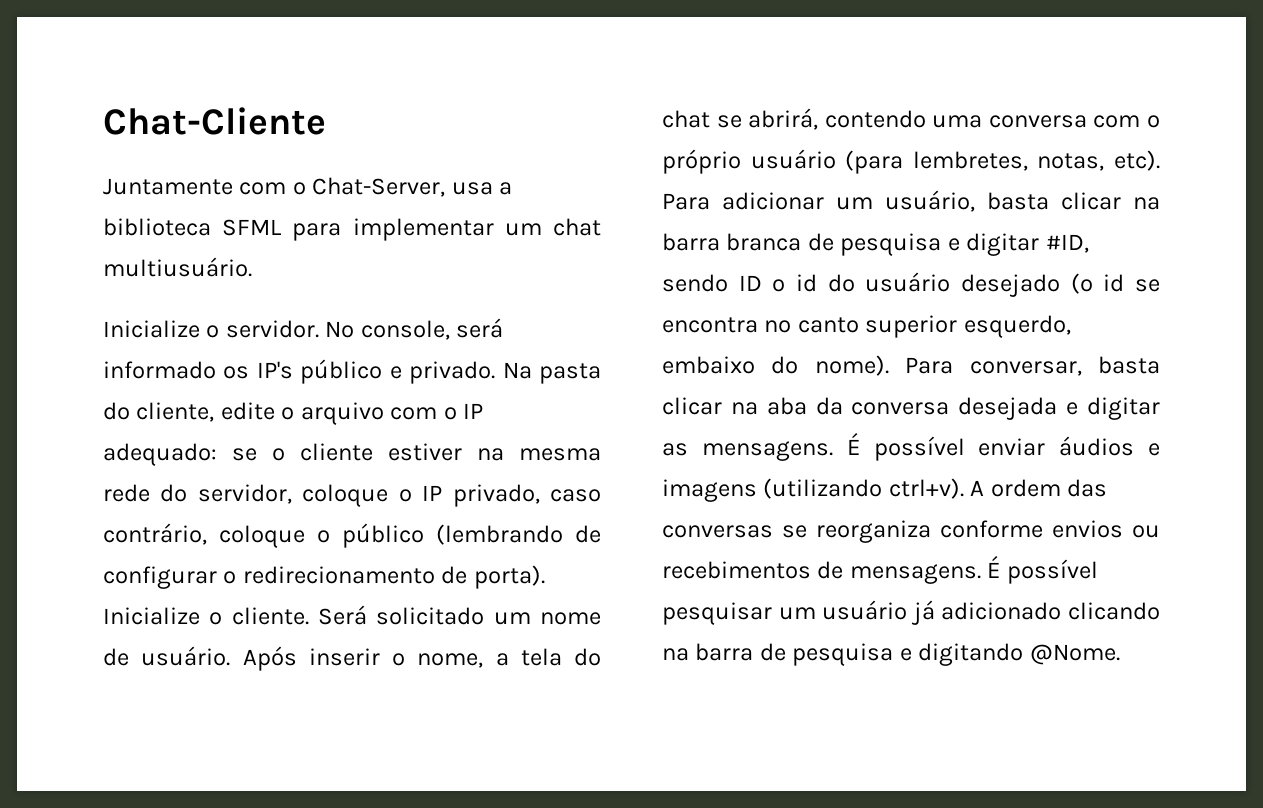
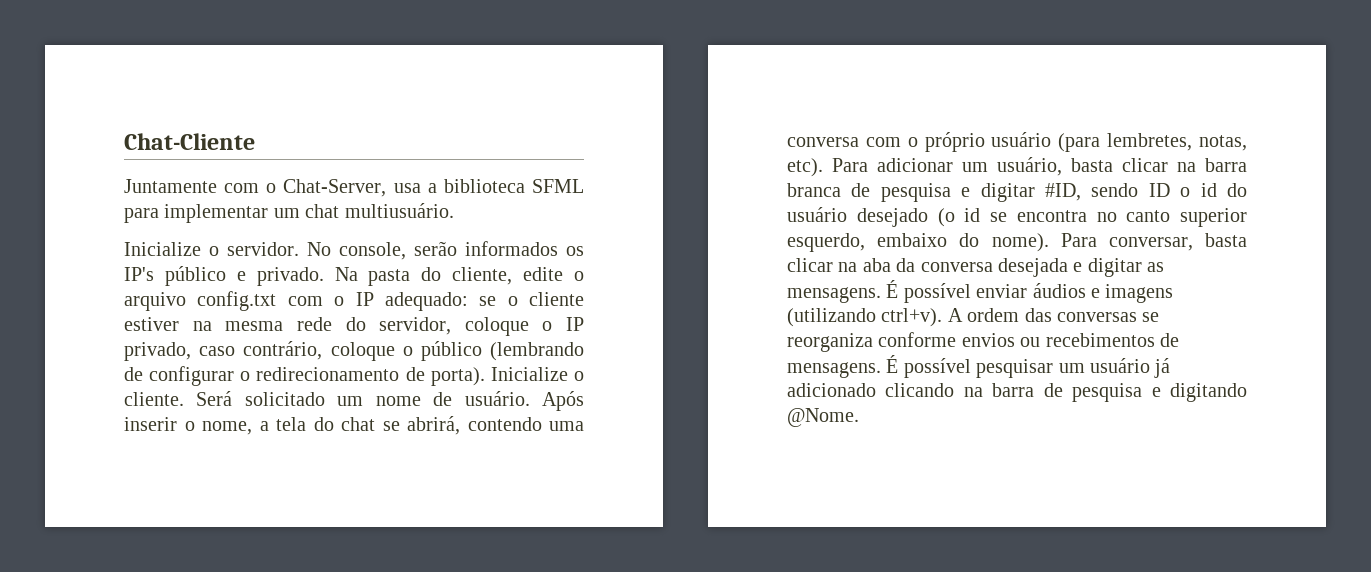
- No console, será informado os IP's público e privado.
+ No console, serão informados os IP's público e privado.
- Na pasta do cliente, edite o arquivo com o IP adequado: se o cliente estiver na mesma rede do servidor, coloque o IP privado, caso contrário, coloque o público (lembrando de configurar o redirecionamento de porta).
+ Na pasta do cliente, edite o arquivo config.txt com o IP adequado: se o cliente estiver na mesma rede do servidor, coloque o IP privado, caso contrário, coloque o público (lembrando de configurar o redirecionamento de porta).

